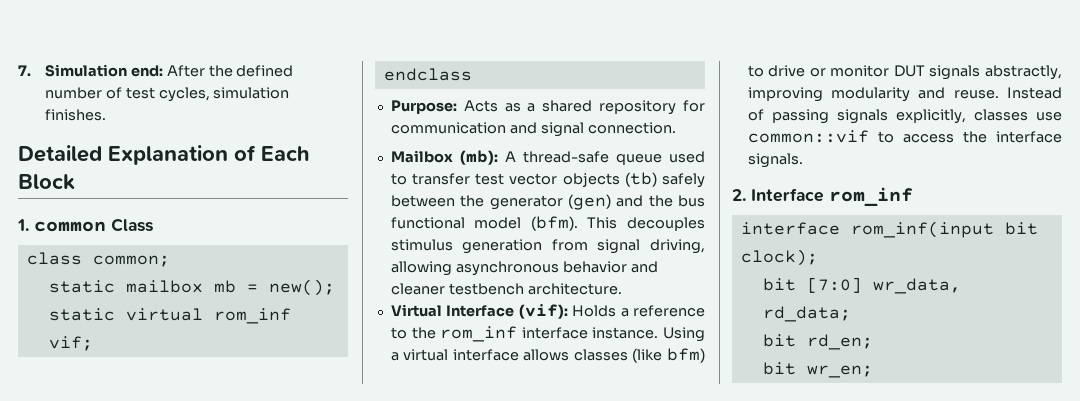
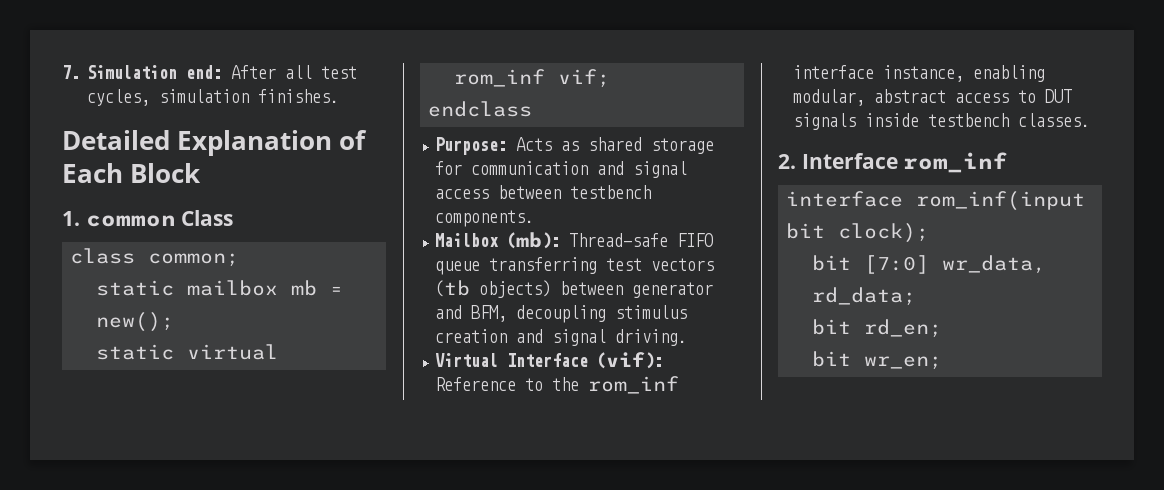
- 7. Simulation end: After the defined number of test cycles, simulation finishes.
+ 7. Simulation end: After all test cycles, simulation finishes.
- Purpose: Acts as a shared repository for communication and signal connection.
- Mailbox (mb): A thread-safe queue used to transfer test vector objects (tb) safely between the generator (gen) and the bus functional model (bfm). This decouples stimulus generation from signal driving, allowing asynchronous behavior and cleaner testbench architecture.
+ Purpose: Acts as shared storage for communication and signal access between testbench components.
+ Mailbox (mb): Thread-safe FIFO queue transferring test vectors (tb objects) between generator and BFM, decoupling stimulus creation and signal driving.
- Virtual Interface (vif): Holds a reference to the rom_inf interface instance. Using a virtual interface allows classes (like bfm) to drive or monitor DUT signals abstractly, improving modularity and reuse. Instead of passing signals explicitly, classes use common::vif to access the interface signals.
+ Virtual Interface (vif): Reference to the rom_inf interface instance, enabling modular, abstract access to DUT signals inside testbench classes.

